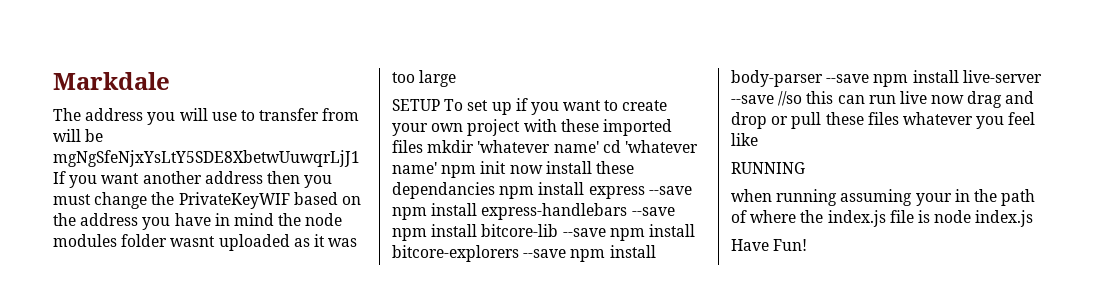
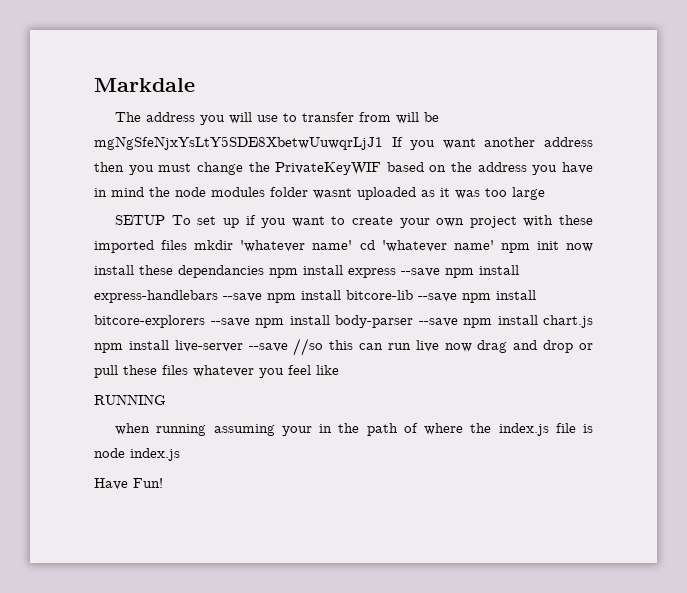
- SETUP To set up if you want to create your own project with these imported files mkdir 'whatever name' cd 'whatever name' npm init now install these dependancies npm install express --save npm install express-handlebars --save npm install bitcore-lib --save npm install bitcore-explorers --save npm install body-parser --save npm install live-server --save //so this can run live now drag and drop or pull these files whatever you feel like
+ SETUP To set up if you want to create your own project with these imported files mkdir 'whatever name' cd 'whatever name' npm init now install these dependancies npm install express --save npm install express-handlebars --save npm install bitcore-lib --save npm install bitcore-explorers --save npm install body-parser --save npm install chart.js npm install live-server --save //so this can run live now drag and drop or pull these files whatever you feel like

